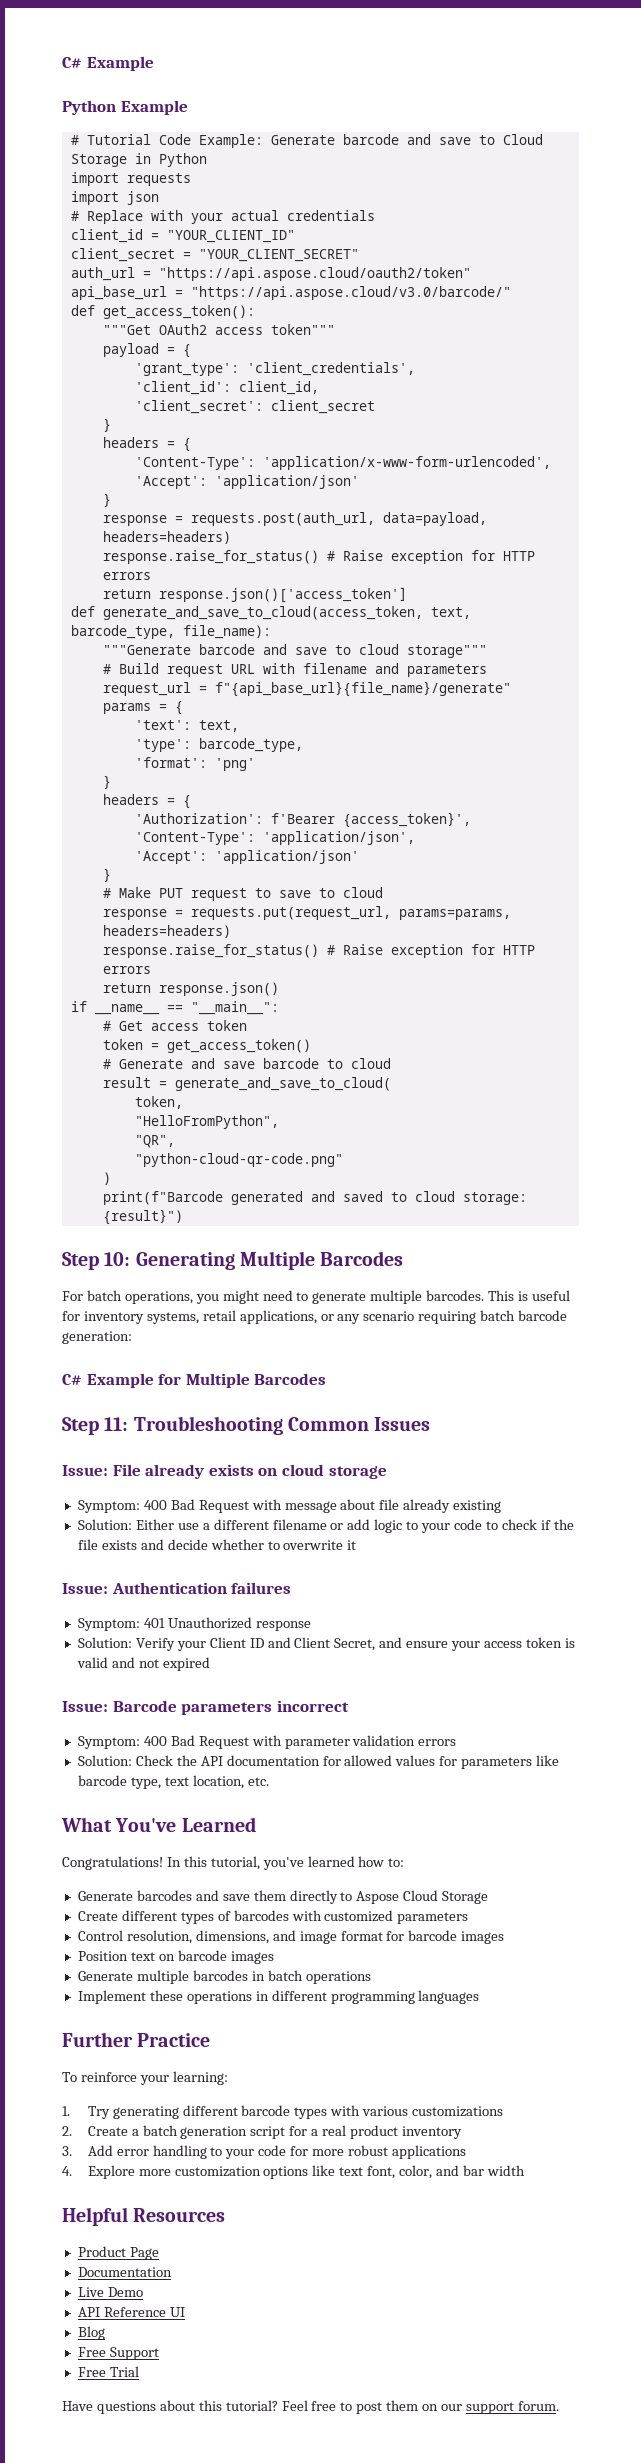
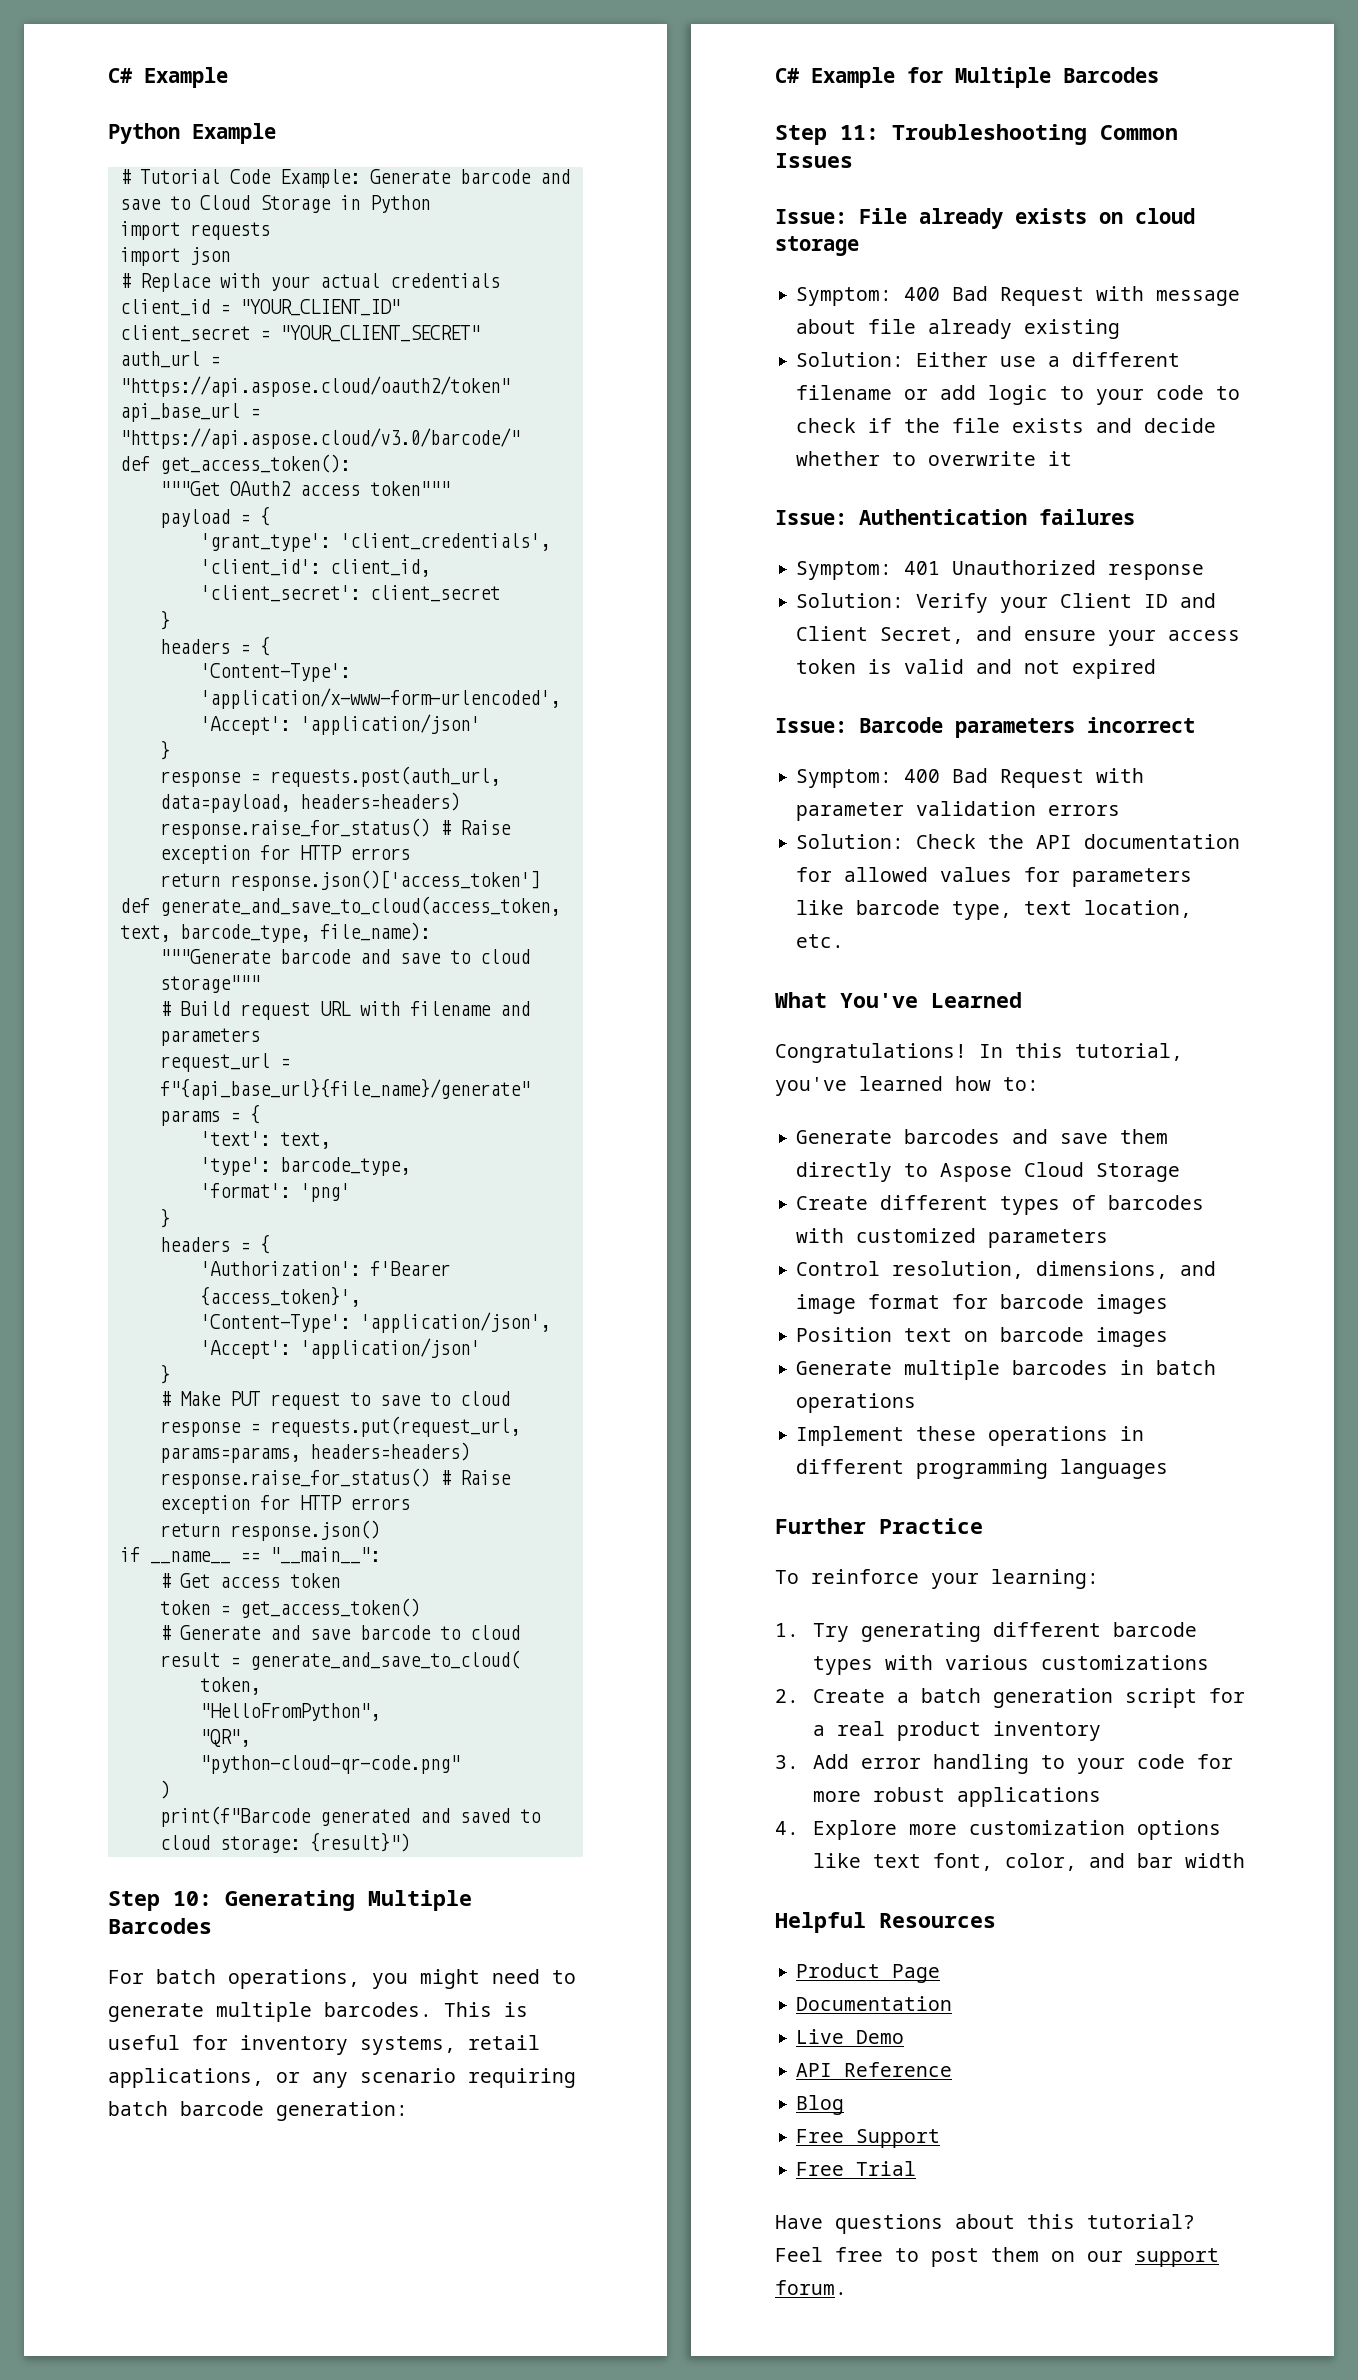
- API Reference UI
+ API Reference

